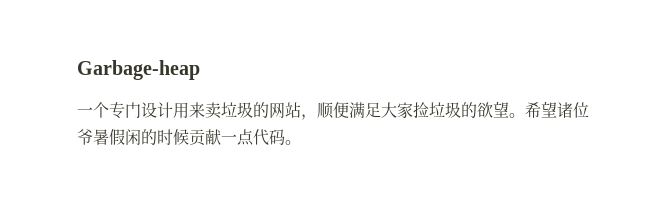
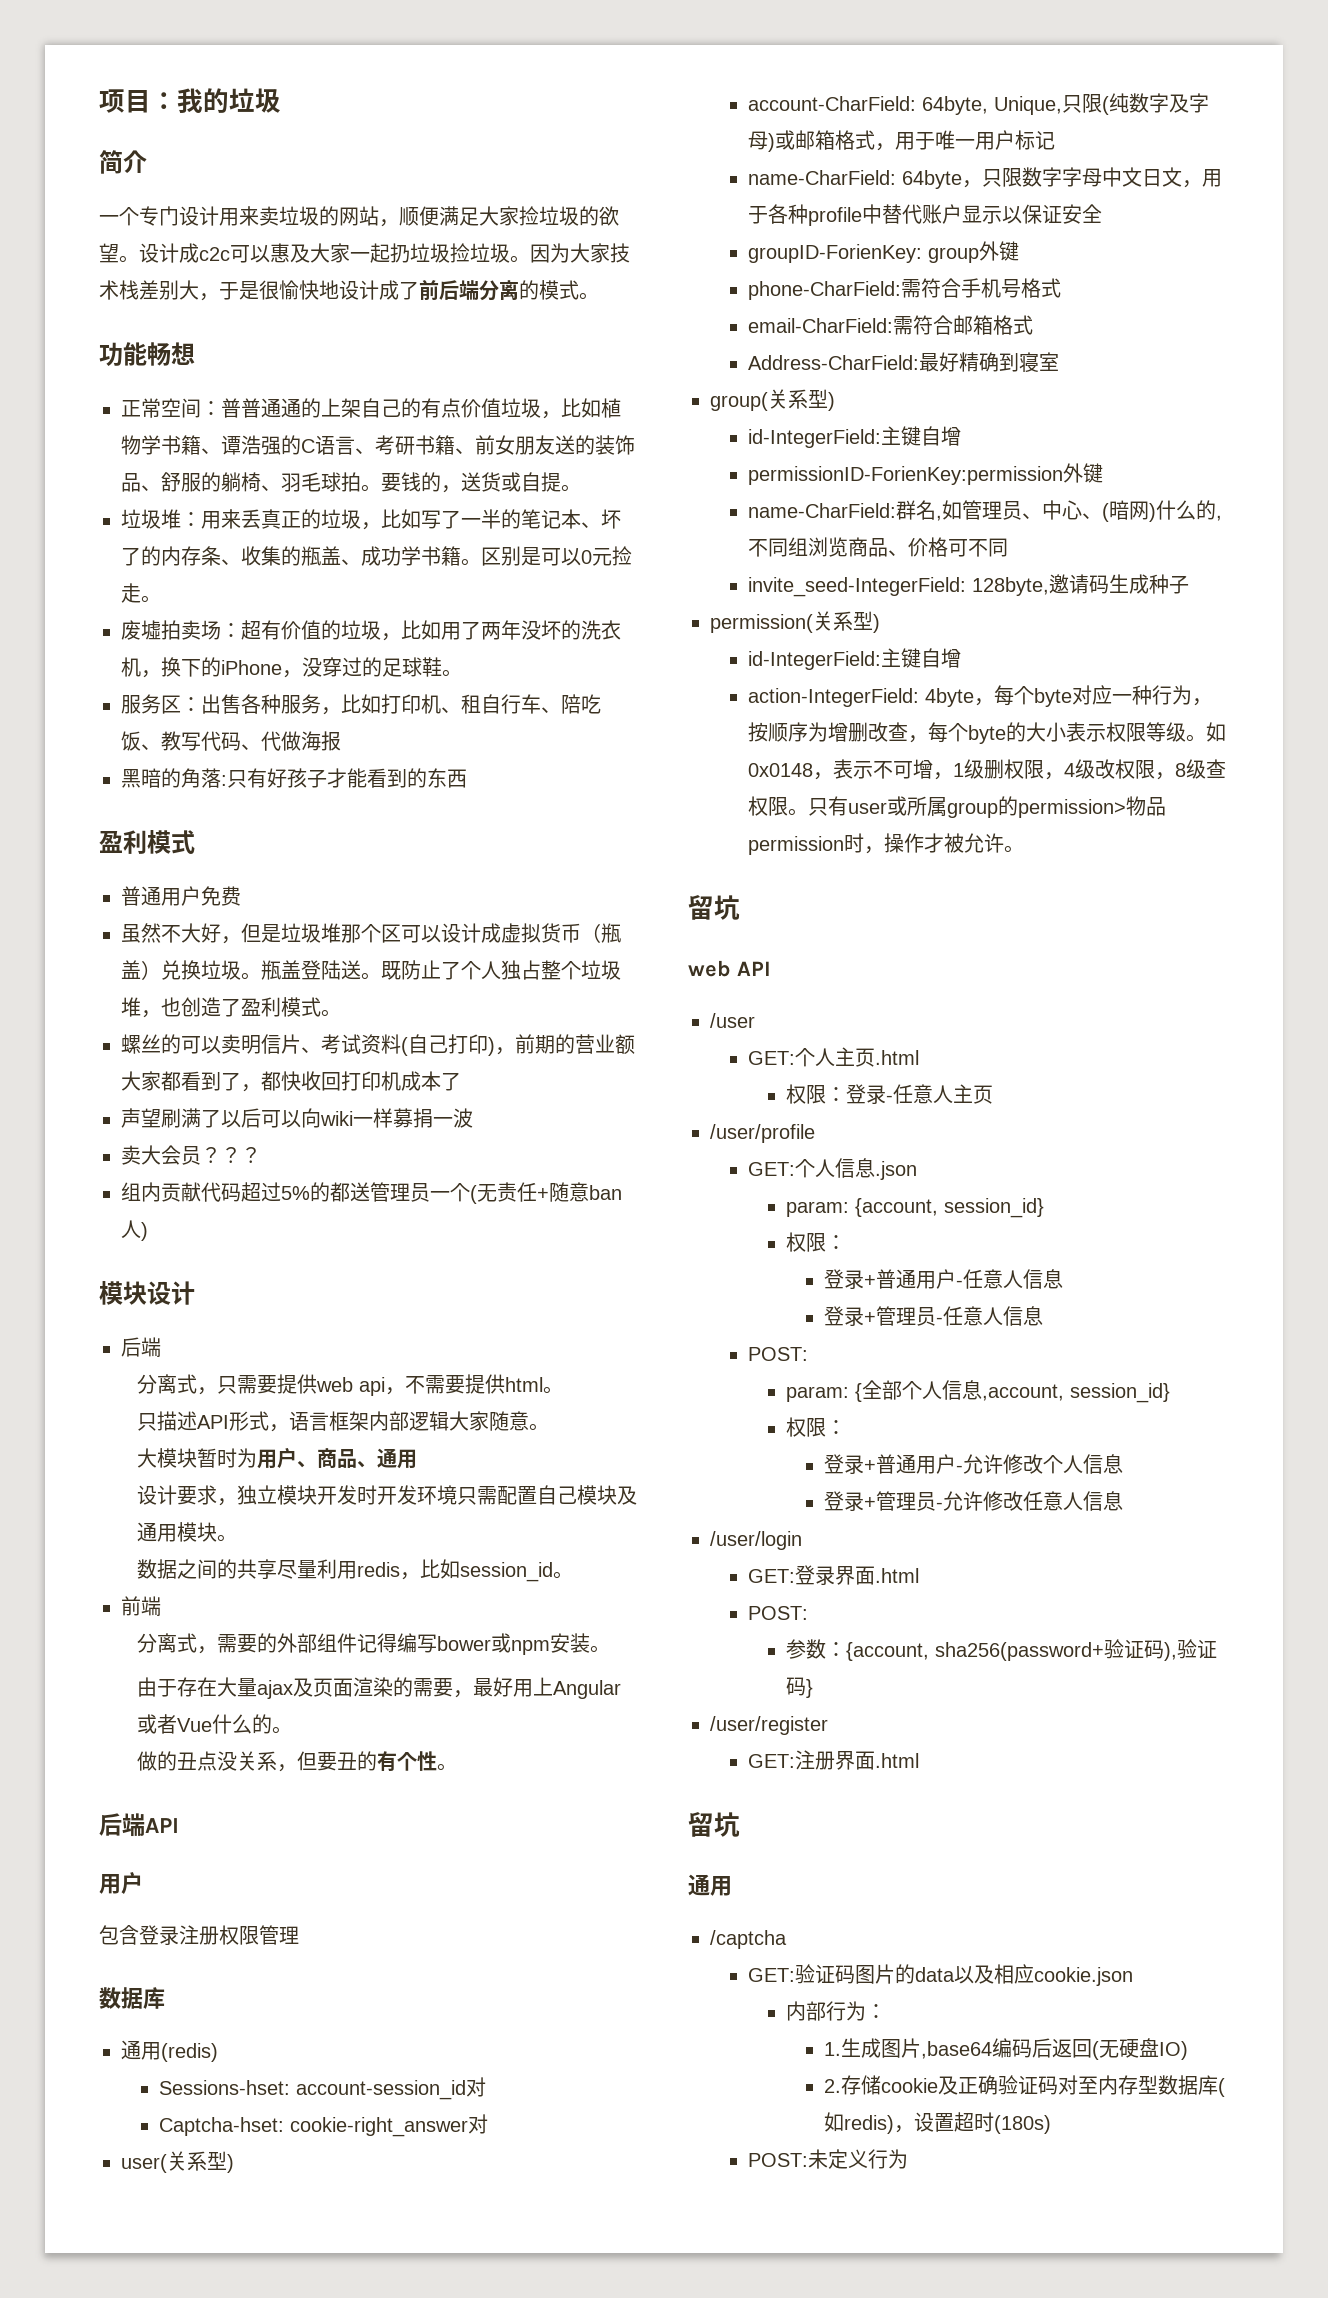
- Garbage-heap
+ 项目：我的垃圾
+ 简介
- 希望诸位爷暑假闲的时候贡献一点代码。
+ 设计成c2c可以惠及大家一起扔垃圾捡垃圾。因为大家技术栈差别大，于是很愉快地设计成了前后端分离的模式。
+ 功能畅想
+ 正常空间：普普通通的上架自己的有点价值垃圾，比如植物学书籍、谭浩强的C语言、考研书籍、前女朋友送的装饰品、舒服的躺椅、羽毛球拍。要钱的，送货或自提。
+ 垃圾堆：用来丢真正的垃圾，比如写了一半的笔记本、坏了的内存条、收集的瓶盖、成功学书籍。区别是可以0元捡走。
+ 废墟拍卖场：超有价值的垃圾，比如用了两年没坏的洗衣机，换下的iPhone，没穿过的足球鞋。
+ 服务区：出售各种服务，比如打印机、租自行车、陪吃饭、教写代码、代做海报
+ 黑暗的角落:只有好孩子才能看到的东西
+ 盈利模式
+ 普通用户免费
+ 虽然不大好，但是垃圾堆那个区可以设计成虚拟货币（瓶盖）兑换垃圾。瓶盖登陆送。既防止了个人独占整个垃圾堆，也创造了盈利模式。
+ 螺丝的可以卖明信片、考试资料(自己打印)，前期的营业额大家都看到了，都快收回打印机成本了
+ 声望刷满了以后可以向wiki一样募捐一波
+ 卖大会员？？？
+ 组内贡献代码超过5%的都送管理员一个(无责任+随意ban人)
+ 模块设计
+ 后端
+ 分离式，只需要提供web api，不需要提供html。
+ 只描述API形式，语言框架内部逻辑大家随意。
+ 大模块暂时为用户、商品、通用
+ 设计要求，独立模块开发时开发环境只需配置自己模块及通用模块。
+ 数据之间的共享尽量利用redis，比如session_id。
+ 前端
+ 分离式，需要的外部组件记得编写bower或npm安装。
+ 由于存在大量ajax及页面渲染的需要，最好用上Angular或者Vue什么的。
+ 做的丑点没关系，但要丑的有个性。
+ 后端API
+ 用户
+ 包含登录注册权限管理
+ 数据库
+ 通用(redis)
+ Sessions-hset: account-session_id对
+ Captcha-hset: cookie-right_answer对
+ user(关系型)
+ account-CharField: 64byte, Unique,只限(纯数字及字母)或邮箱格式，用于唯一用户标记
+ name-CharField: 64byte，只限数字字母中文日文，用于各种profile中替代账户显示以保证安全
+ groupID-ForienKey: group外键
+ phone-CharField:需符合手机号格式
+ email-CharField:需符合邮箱格式
+ Address-CharField:最好精确到寝室
+ group(关系型)
+ id-IntegerField:主键自增
+ permissionID-ForienKey:permission外键
+ name-CharField:群名,如管理员、中心、(暗网)什么的,不同组浏览商品、价格可不同
+ invite_seed-IntegerField: 128byte,邀请码生成种子
+ permission(关系型)
+ id-IntegerField:主键自增
+ action-IntegerField: 4byte，每个byte对应一种行为，按顺序为增删改查，每个byte的大小表示权限等级。如0x0148，表示不可增，1级删权限，4级改权限，8级查权限。只有user或所属group的permission>物品permission时，操作才被允许。
+ 留坑
+ web API
+ /user
+ GET:个人主页.html
+ 权限：登录-任意人主页
+ /user/profile
+ GET:个人信息.json
+ param: {account, session_id}
+ 权限：
+ 登录+普通用户-任意人信息
+ 登录+管理员-任意人信息
+ POST:
+ param: {全部个人信息,account, session_id}
+ 权限：
+ 登录+普通用户-允许修改个人信息
+ 登录+管理员-允许修改任意人信息
+ /user/login
+ GET:登录界面.html
+ POST:
+ 参数：{account, sha256(password+验证码),验证码}
+ /user/register
+ GET:注册界面.html
+ 留坑
+ 通用
+ /captcha
+ GET:验证码图片的data以及相应cookie.json
+ 内部行为：
+ 1.生成图片,base64编码后返回(无硬盘IO)
+ 2.存储cookie及正确验证码对至内存型数据库(如redis)，设置超时(180s)
+ POST:未定义行为

